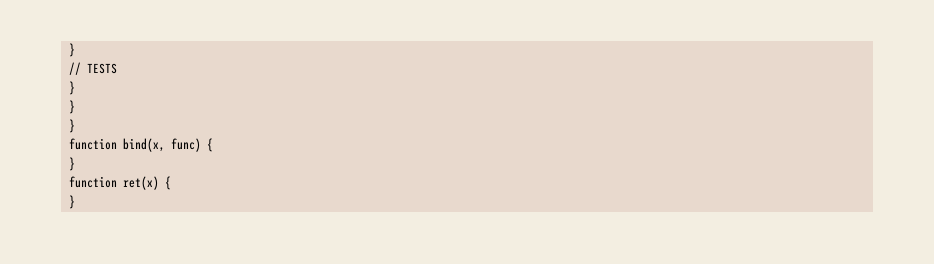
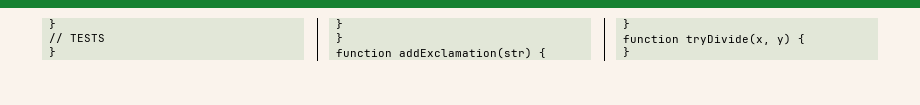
- function bind(x, func) {
+ function addExclamation(str) {
- function ret(x) {
+ function tryDivide(x, y) {

